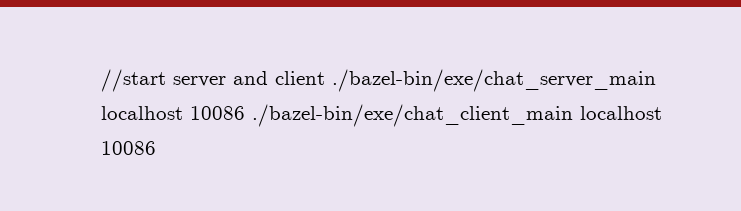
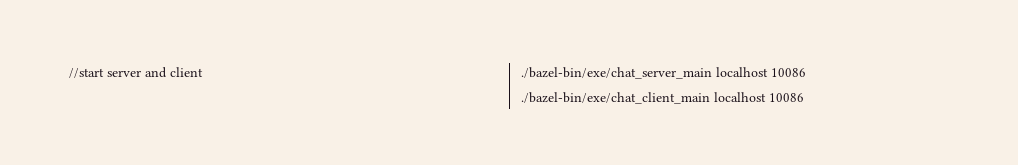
- //start server and client ./bazel-bin/exe/chat_server_main localhost 10086 ./bazel-bin/exe/chat_client_main localhost 10086
+ //start server and client
+ ./bazel-bin/exe/chat_server_main localhost 10086
+ ./bazel-bin/exe/chat_client_main localhost 10086

